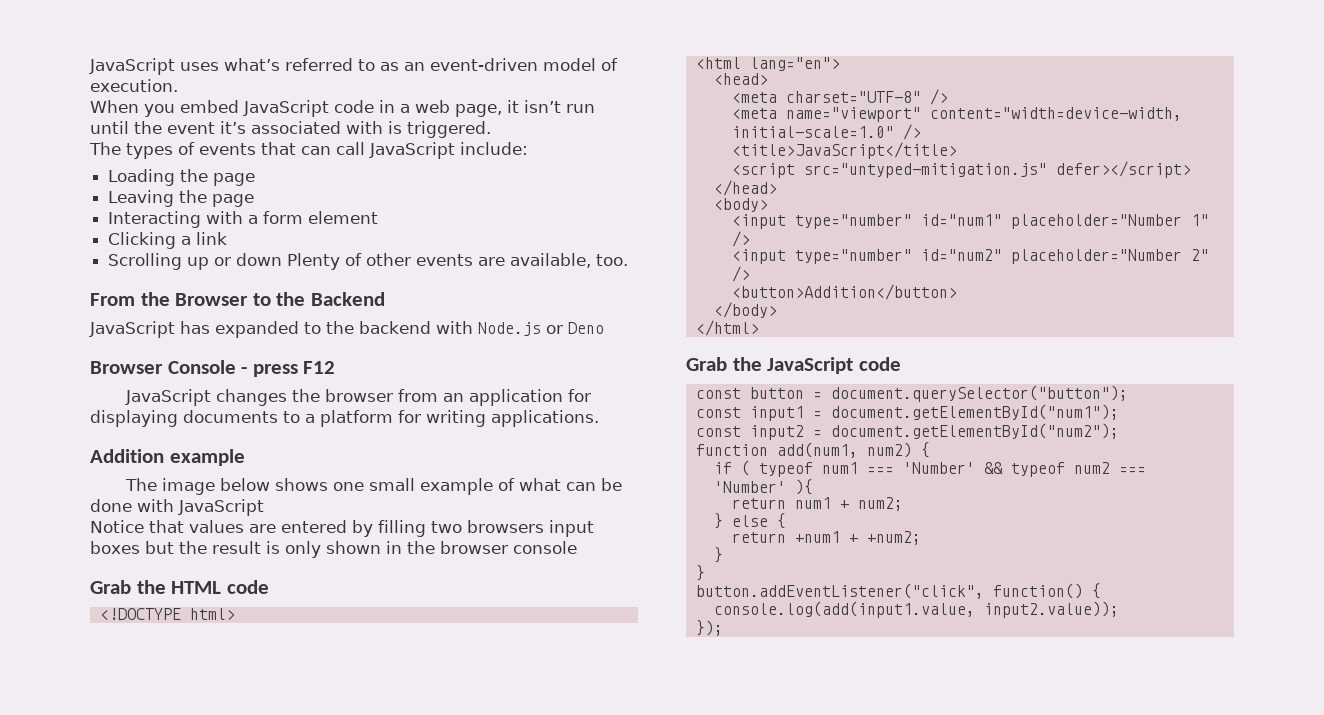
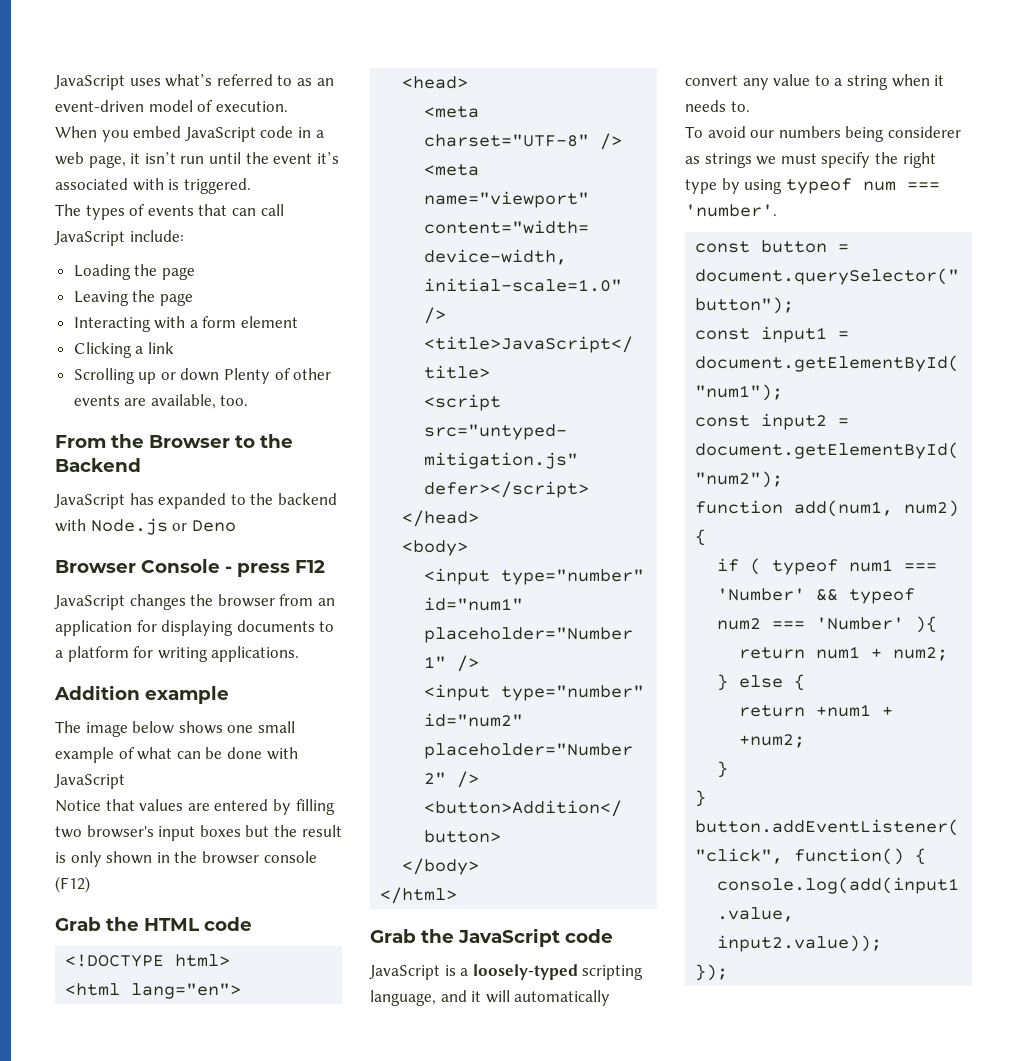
- Notice that values are entered by filling two browsers input boxes but the result is only shown in the browser console
+ Notice that values are entered by filling two browser's input boxes but the result is only shown in the browser console (F12)
+ JavaScript is a loosely-typed scripting language, and it will automatically convert any value to a string when it needs to.
+ To avoid our numbers being considerer as strings we must specify the right type by using typeof num === 'number'.

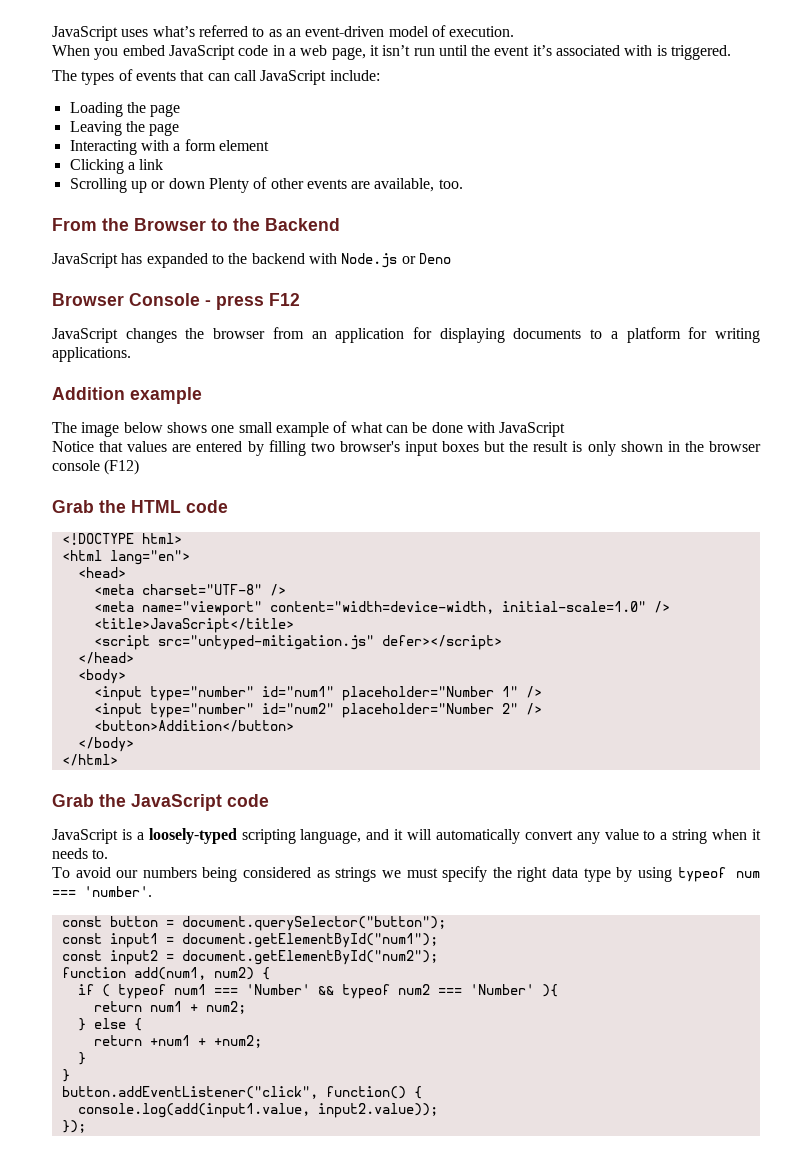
- To avoid our numbers being considerer as strings we must specify the right type by using typeof num === 'number'.
+ To avoid our numbers being considered as strings we must specify the right data type by using typeof num === 'number'.

